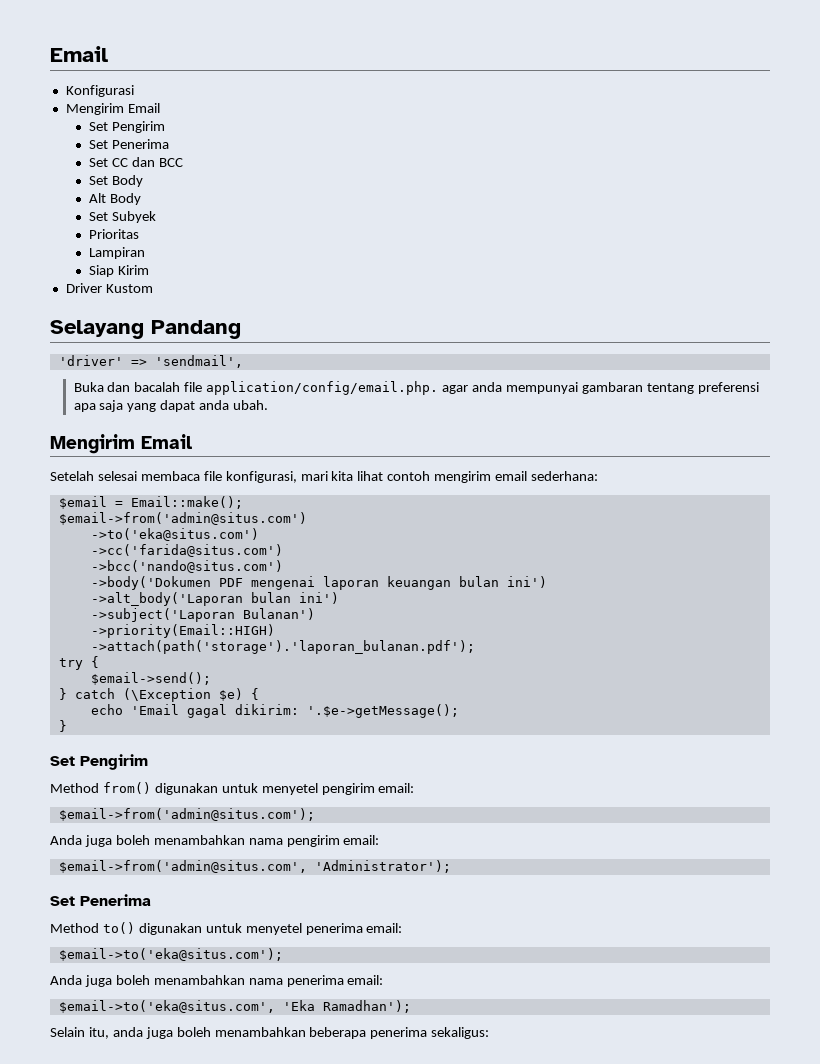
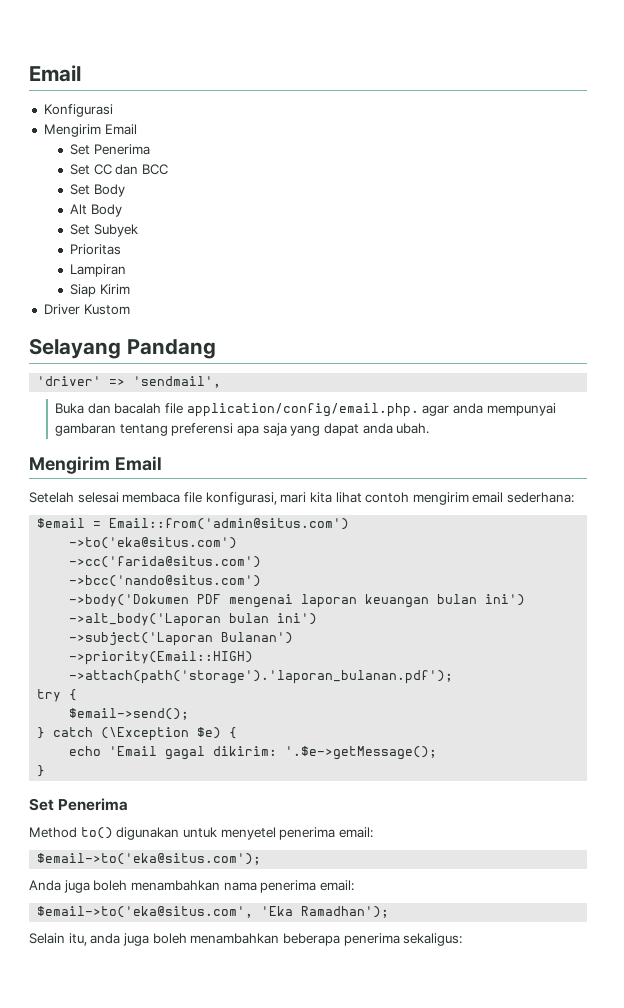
  Konfigurasi
  Mengirim Email
- Set Pengirim
- $email = Email::make();
- $email->from('admin@situs.com')
+ $email = Email::from('admin@situs.com')
  echo 'Email gagal dikirim: '.$e->getMessage();
  }
- Set Pengirim
- Method from() digunakan untuk menyetel pengirim email:
- $email->from('admin@situs.com');
- Anda juga boleh menambahkan nama pengirim email:
- $email->from('admin@situs.com', 'Administrator');

